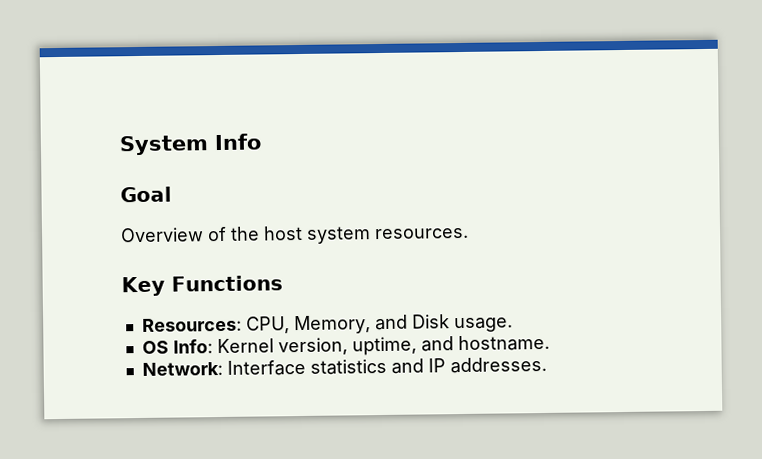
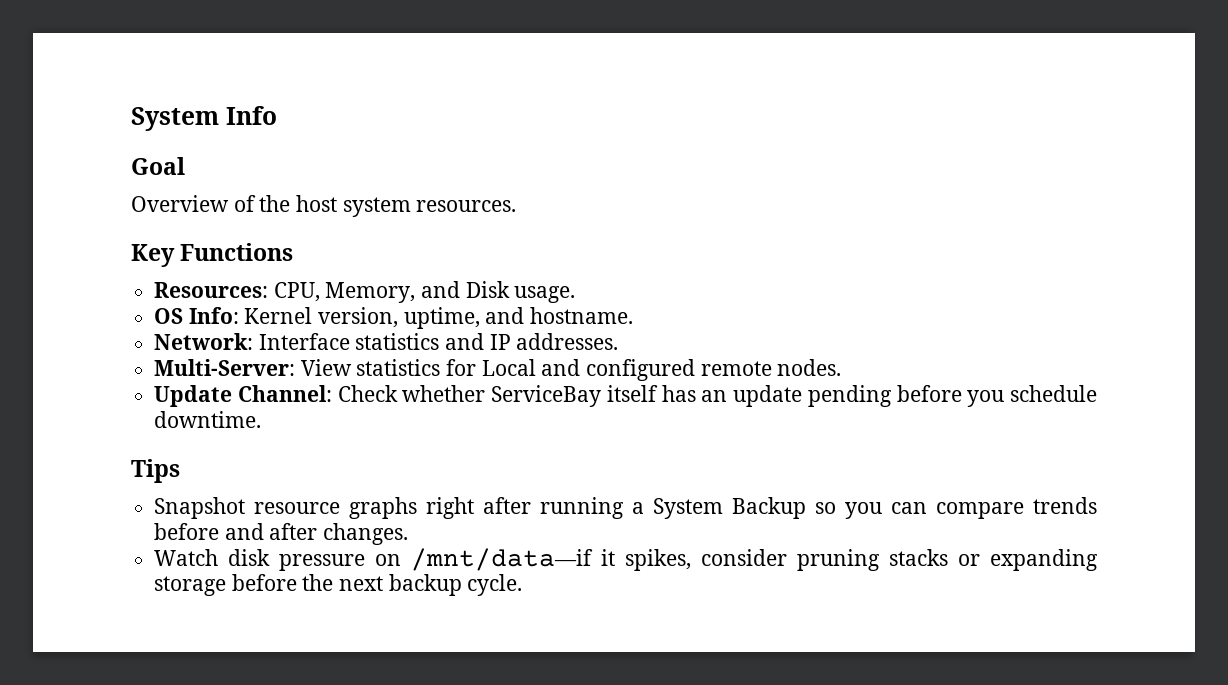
+ Multi-Server: View statistics for Local and configured remote nodes.
+ Update Channel: Check whether ServiceBay itself has an update pending before you schedule downtime.
+ Tips
+ Snapshot resource graphs right after running a System Backup so you can compare trends before and after changes.
+ Watch disk pressure on /mnt/data—if it spikes, consider pruning stacks or expanding storage before the next backup cycle.

